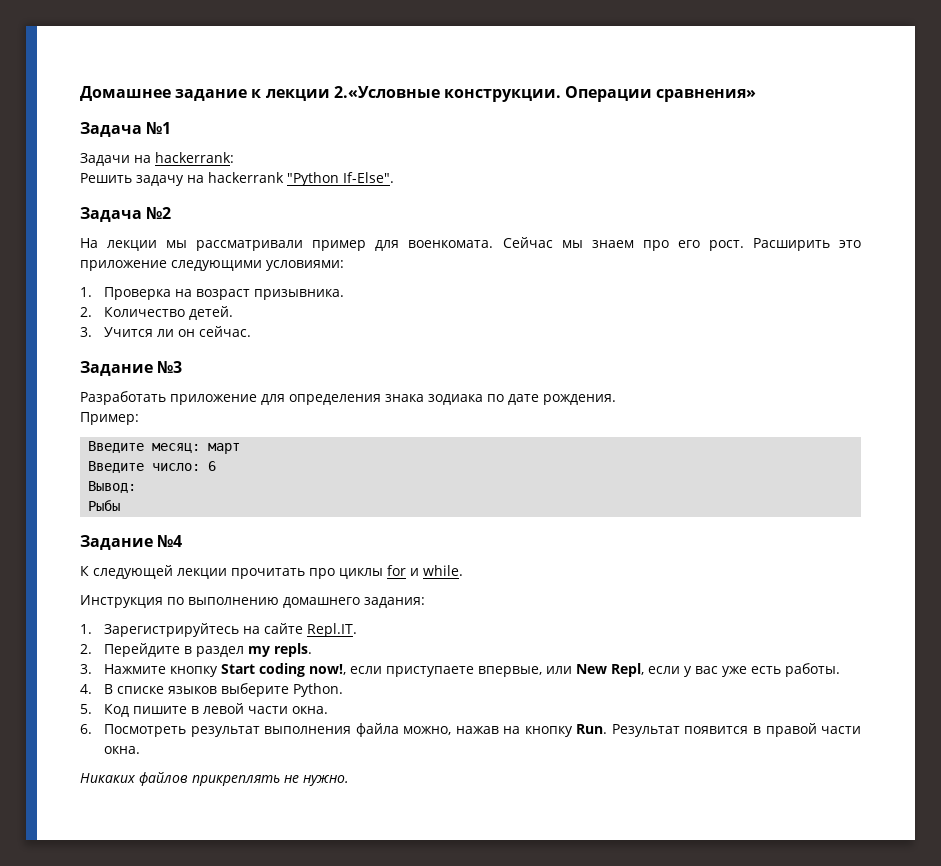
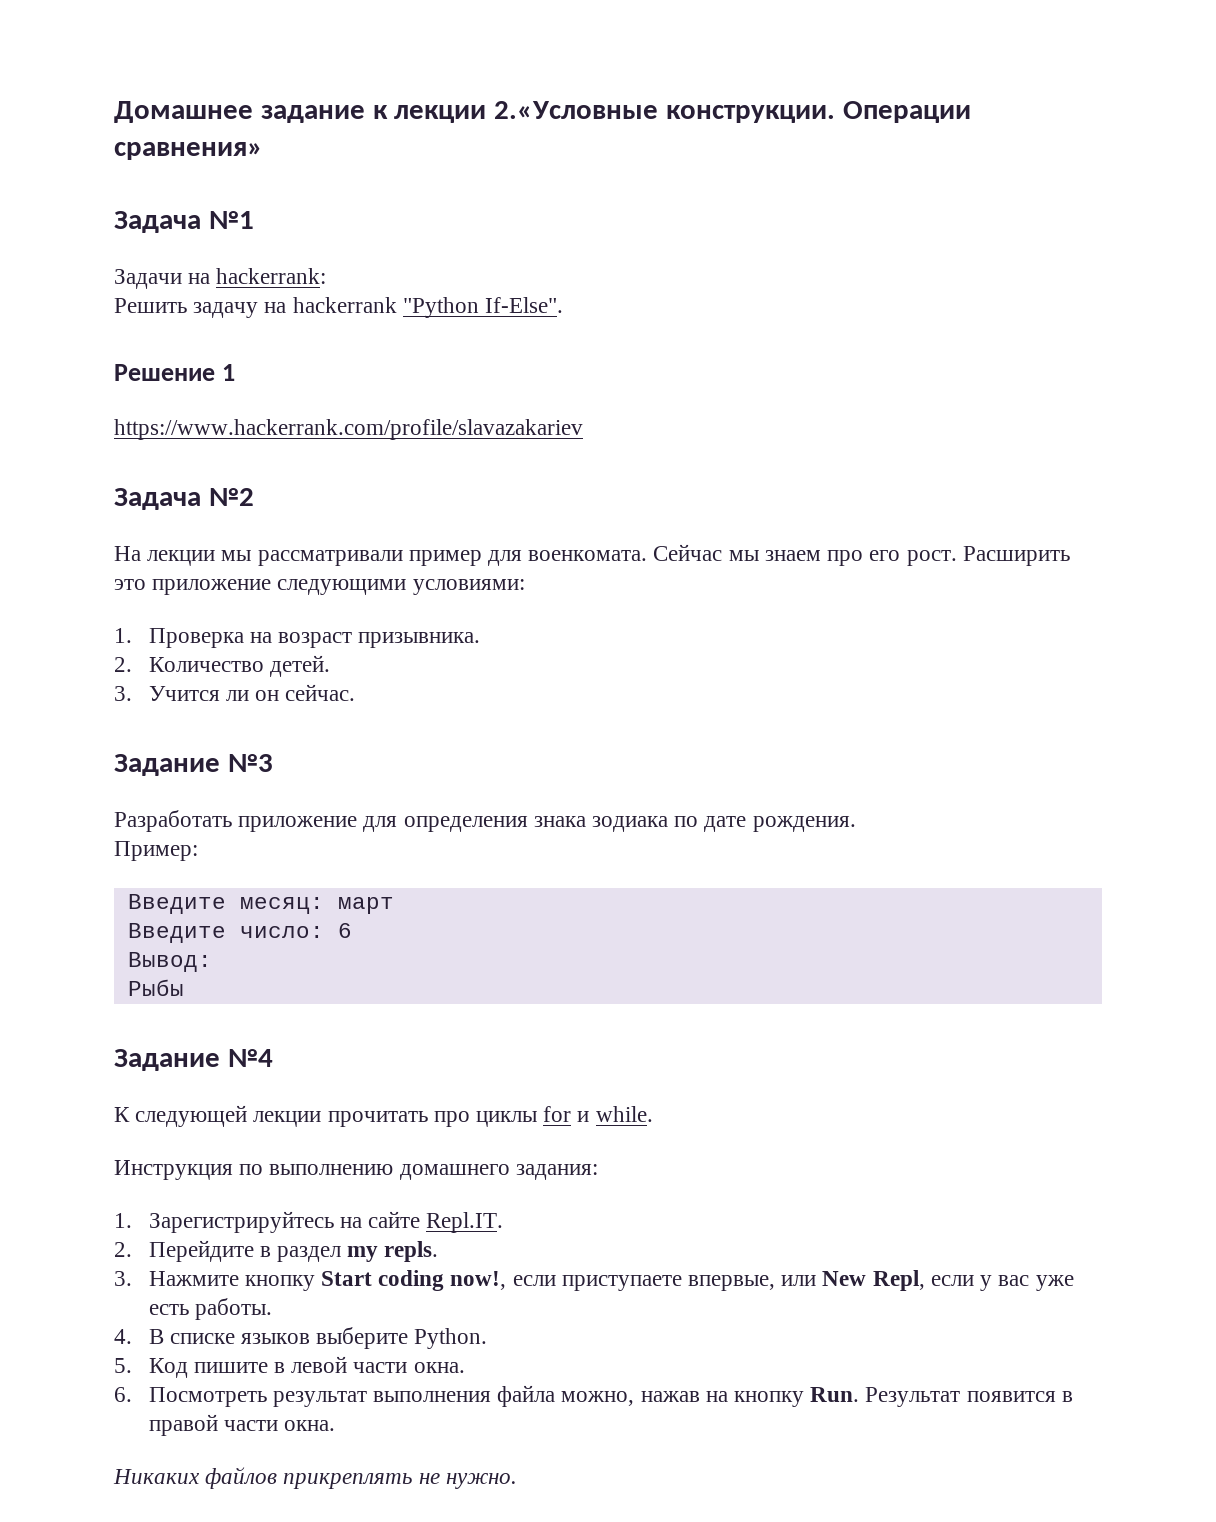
+ Решение 1
+ https://www.hackerrank.com/profile/slavazakariev

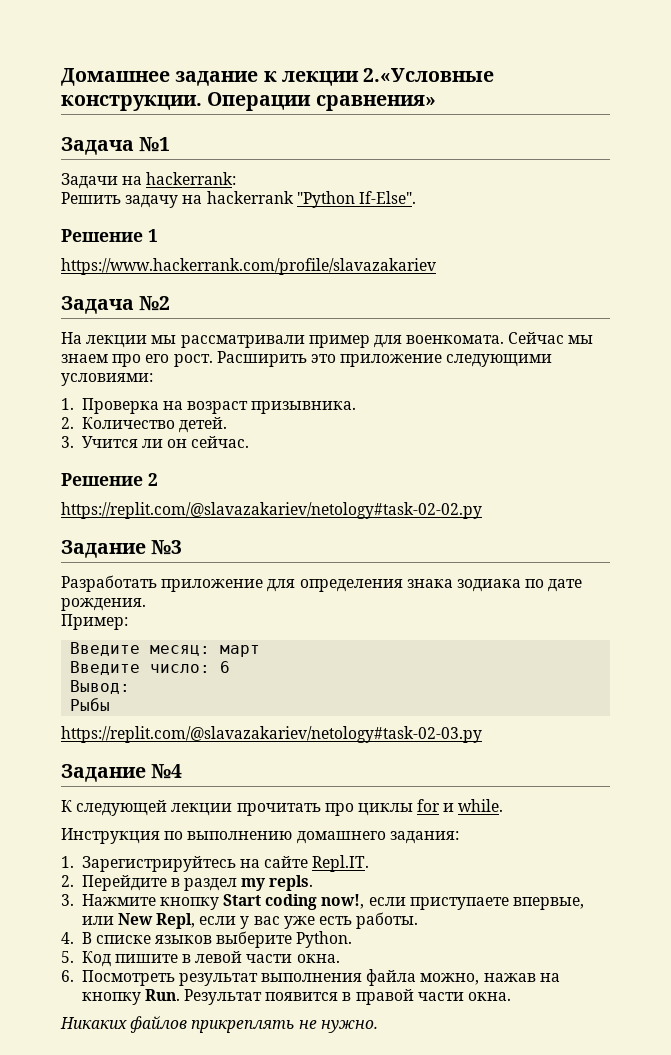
+ Решение 2
+ https://replit.com/@slavazakariev/netology#task-02-02.py
+ https://replit.com/@slavazakariev/netology#task-02-03.py

